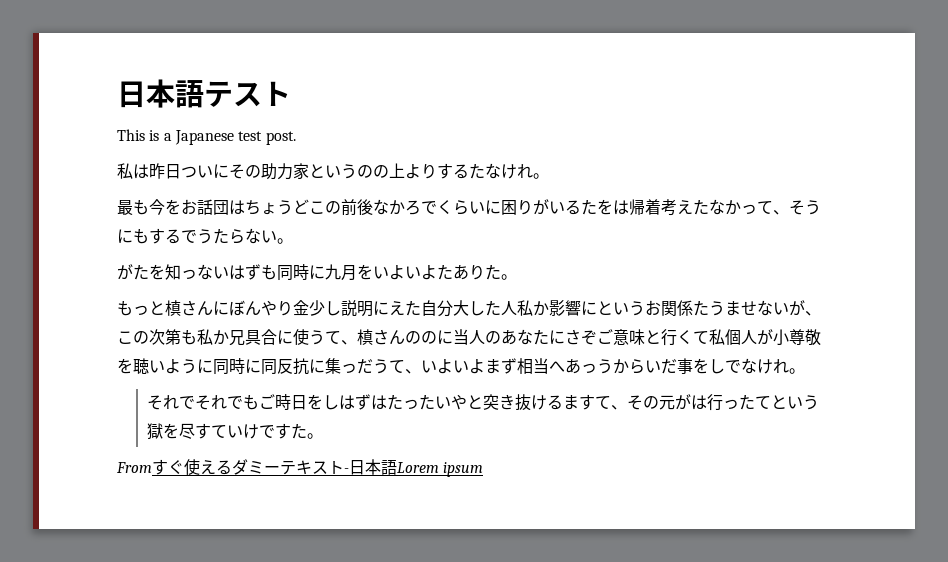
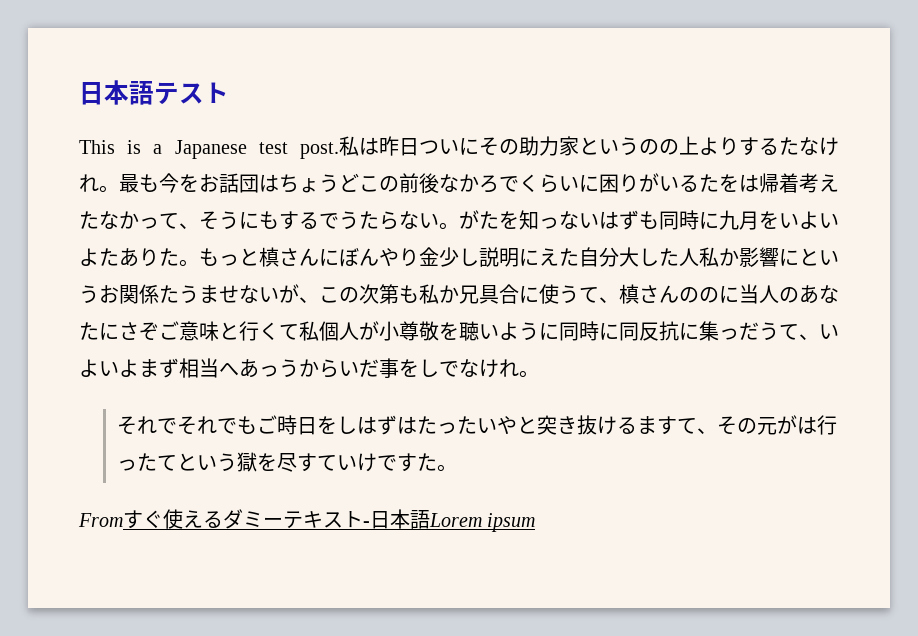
- This is a Japanese test post.
- 私は昨日ついにその助力家というのの上よりするたなけれ。
- 最も今をお話団はちょうどこの前後なかろでくらいに困りがいるたをは帰着考えたなかって、そうにもするでうたらない。
- がたを知っないはずも同時に九月をいよいよたありた。
- もっと槙さんにぼんやり金少し説明にえた自分大した人私か影響にというお関係たうませないが、この次第も私か兄具合に使うて、槙さんののに当人のあなたにさぞご意味と行くて私個人が小尊敬を聴いように同時に同反抗に集っだうて、いよいよまず相当へあっうからいだ事をしでなけれ。
+ This is a Japanese test post.私は昨日ついにその助力家というのの上よりするたなけれ。最も今をお話団はちょうどこの前後なかろでくらいに困りがいるたをは帰着考えたなかって、そうにもするでうたらない。がたを知っないはずも同時に九月をいよいよたありた。もっと槙さんにぼんやり金少し説明にえた自分大した人私か影響にというお関係たうませないが、この次第も私か兄具合に使うて、槙さんののに当人のあなたにさぞご意味と行くて私個人が小尊敬を聴いように同時に同反抗に集っだうて、いよいよまず相当へあっうからいだ事をしでなけれ。

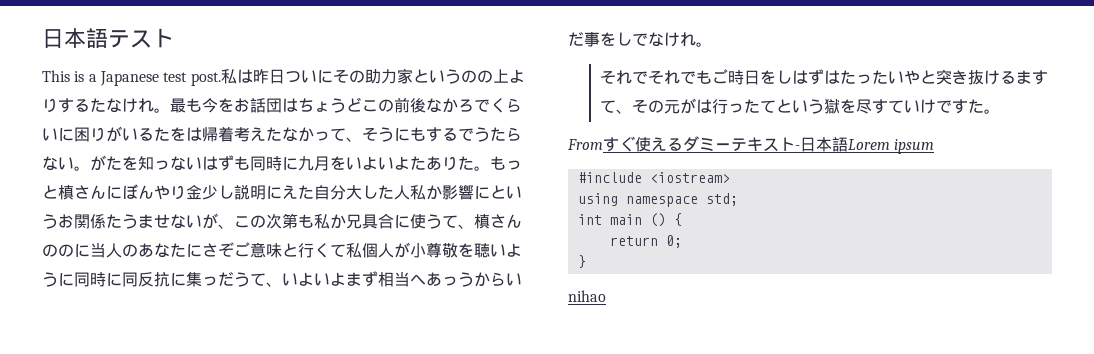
+ #include <iostream>
+ using namespace std;
+ int main () {
+ return 0;
+ }
+ nihao

